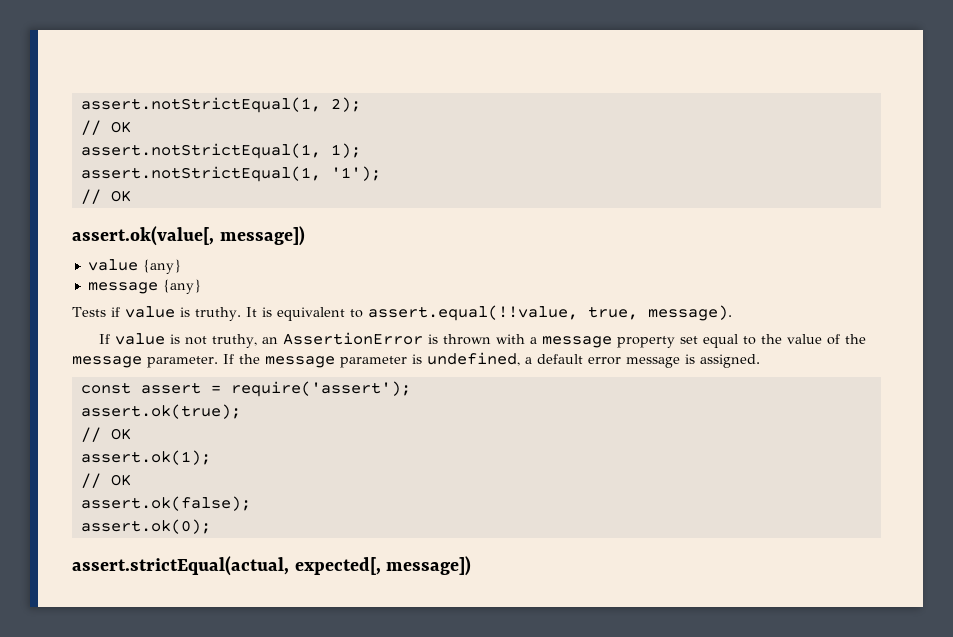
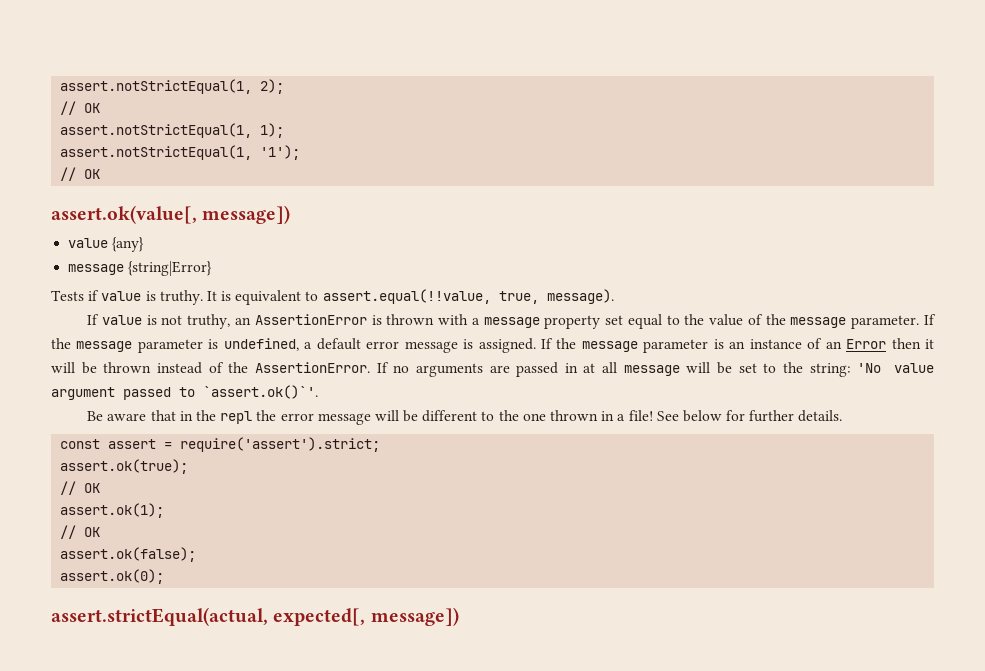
- message {any}
+ message {string|Error}
+ If the message parameter is an instance of an Error then it will be thrown instead of the AssertionError. If no arguments are passed in at all message will be set to the string: 'No value argument passed to `assert.ok()`'.
+ Be aware that in the repl the error message will be different to the one thrown in a file! See below for further details.
- const assert = require('assert');
+ const assert = require('assert').strict;

